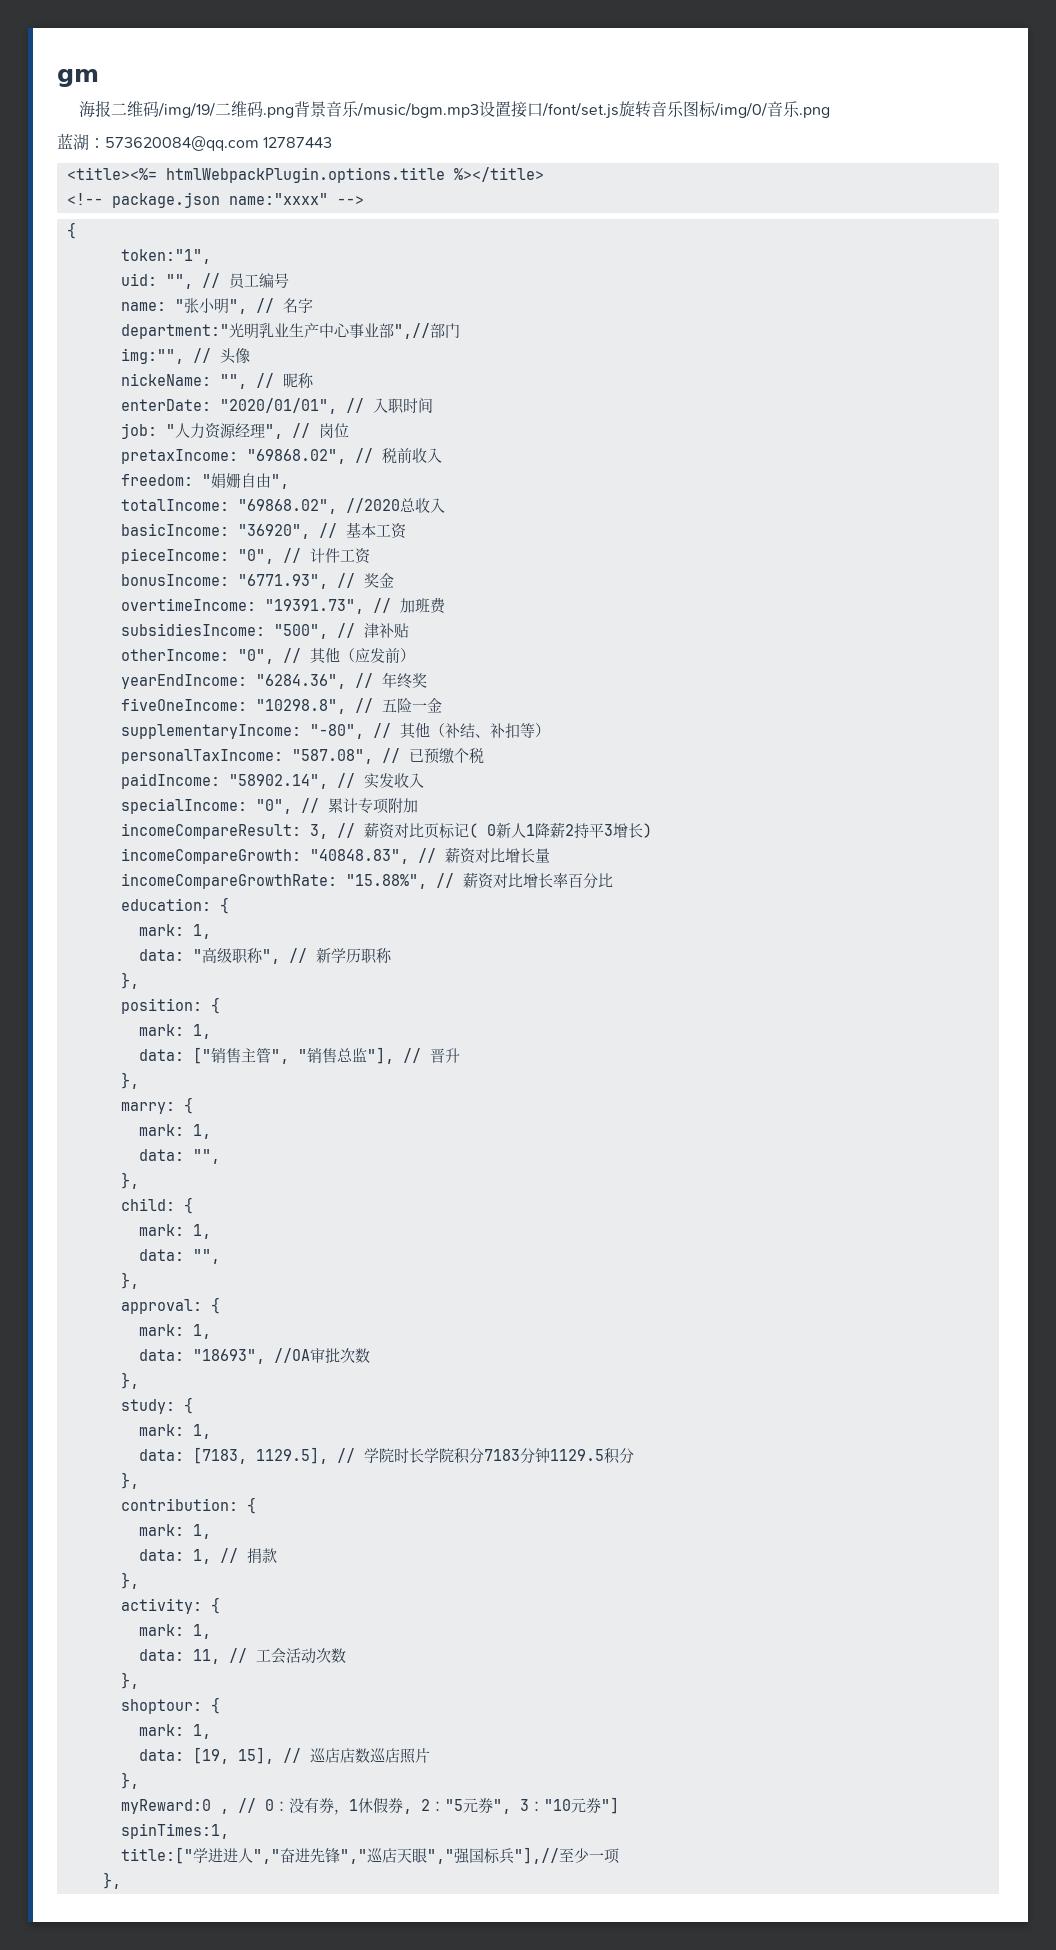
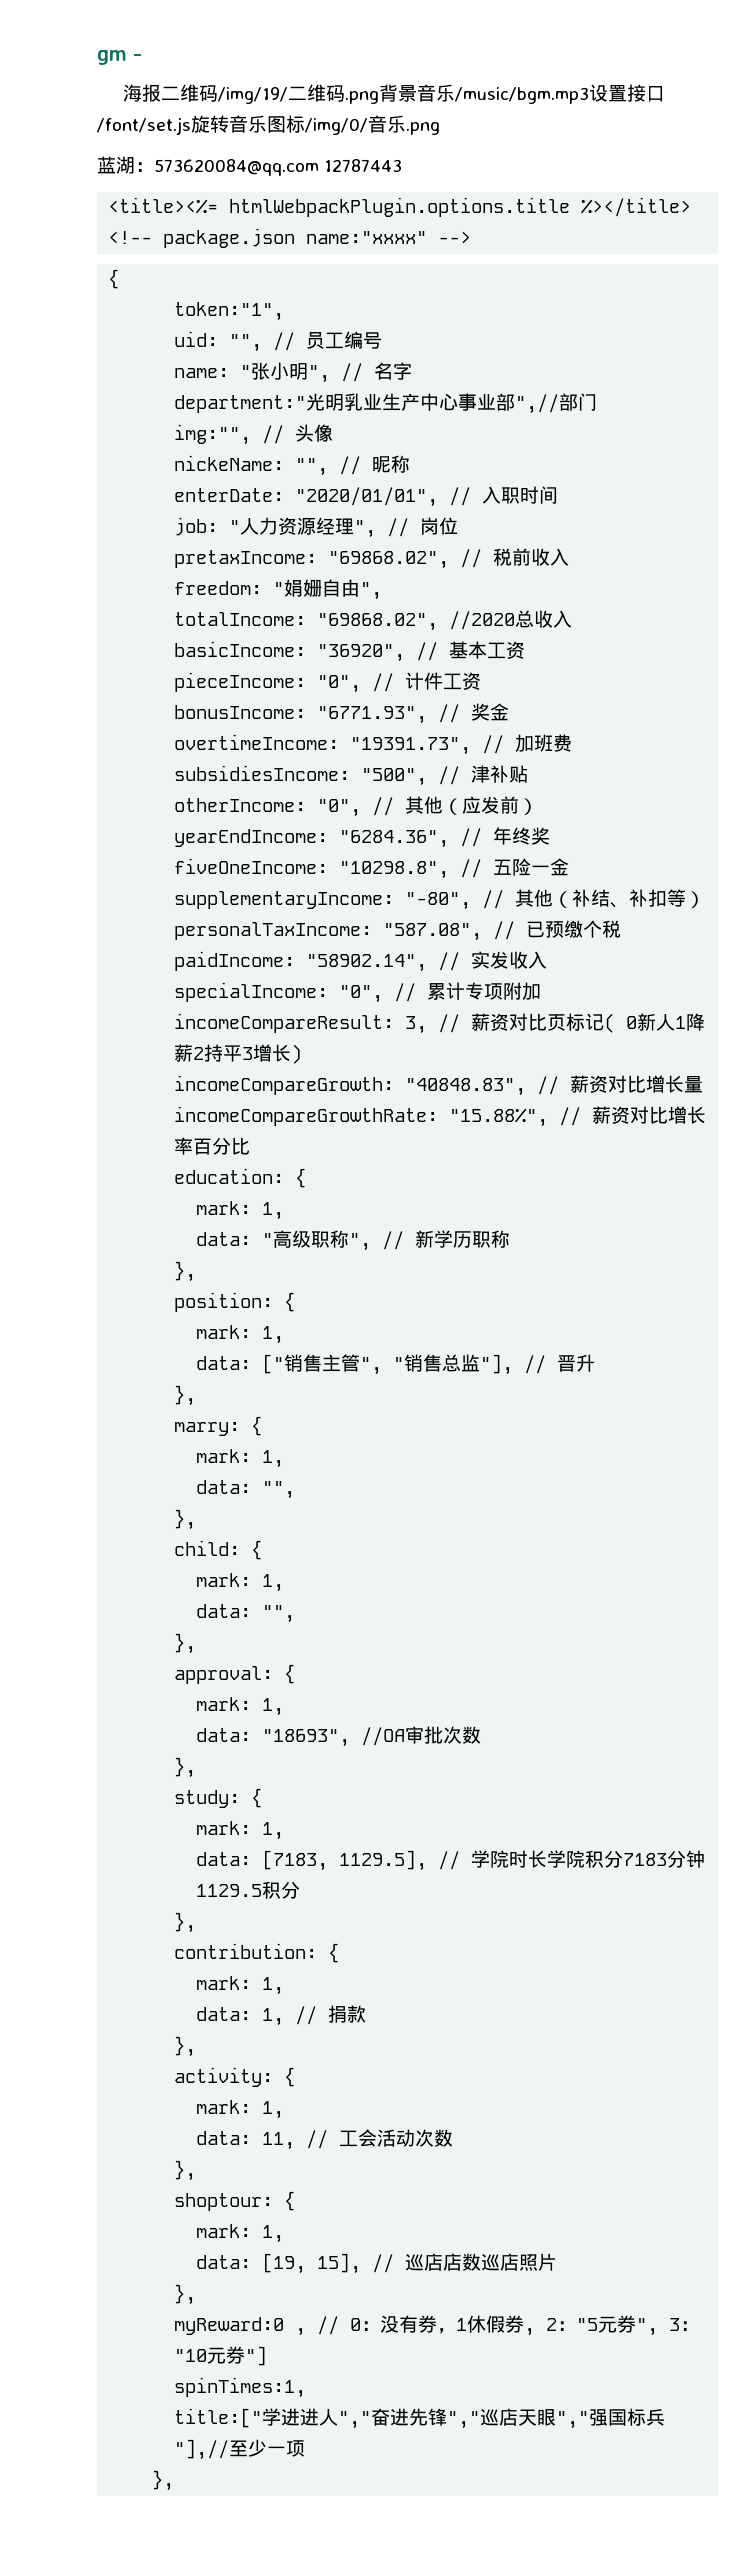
- gm
+ gm -

